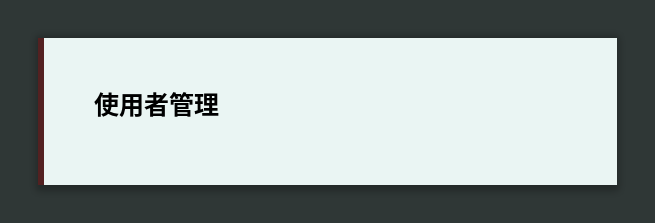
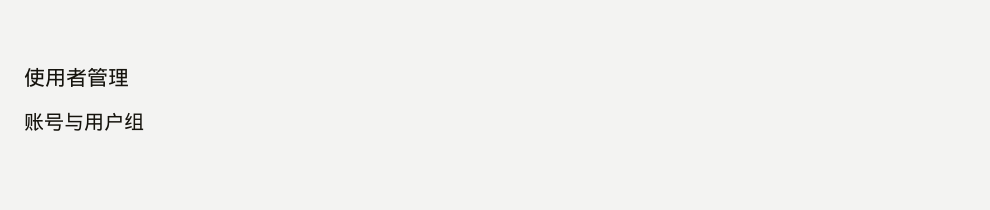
+ 账号与用户组

